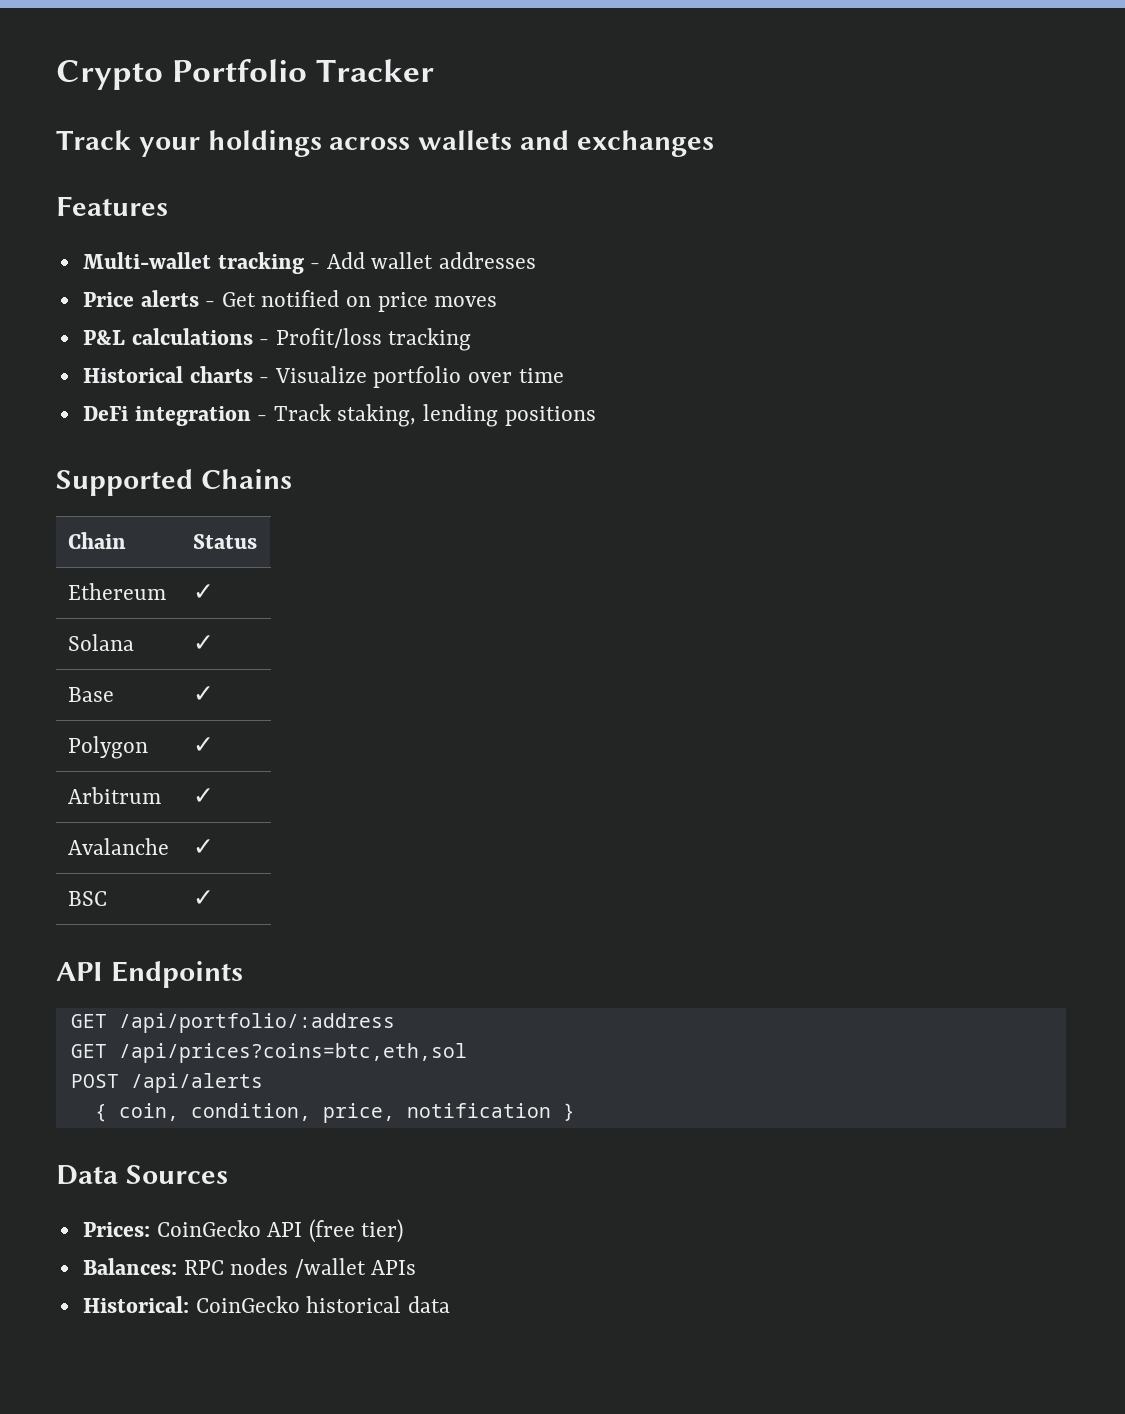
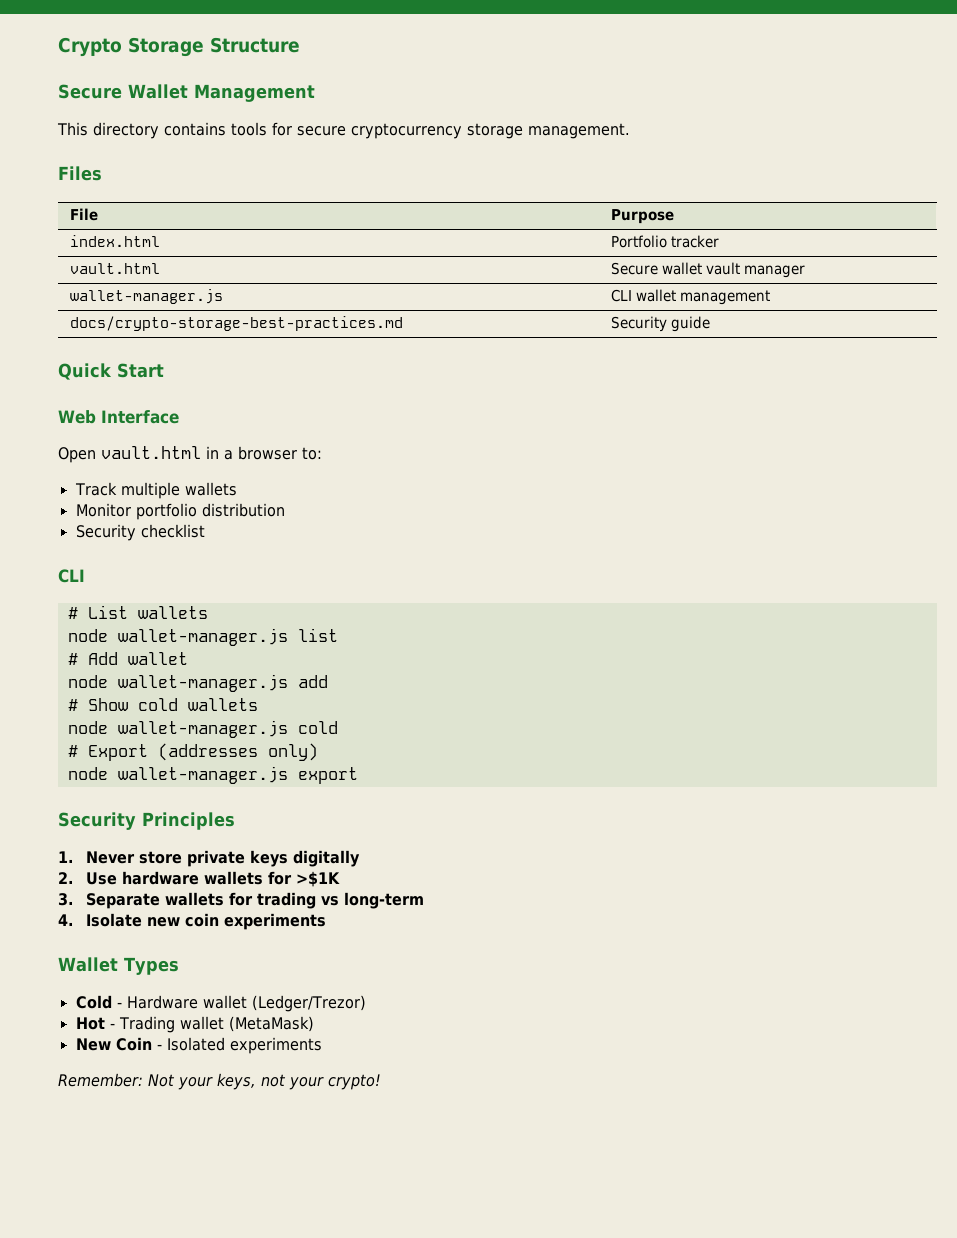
- Crypto Portfolio Tracker
- Track your holdings across wallets and exchanges
- Features
- Multi-wallet tracking - Add wallet addresses
- Price alerts - Get notified on price moves
- P&L calculations - Profit/loss tracking
- Historical charts - Visualize portfolio over time
- DeFi integration - Track staking, lending positions
- Supported Chains
- Chain | Status
- Ethereum | ✓
- Solana | ✓
- Base | ✓
- Polygon | ✓
- Arbitrum | ✓
- Avalanche | ✓
- BSC | ✓
- API Endpoints
- GET /api/portfolio/:address
- GET /api/prices?coins=btc,eth,sol
- POST /api/alerts
- { coin, condition, price, notification }
- Data Sources
- Prices: CoinGecko API (free tier)
- Balances: RPC nodes /wallet APIs
- Historical: CoinGecko historical data
+ Crypto Storage Structure
+ Secure Wallet Management
+ This directory contains tools for secure cryptocurrency storage management.
+ Files
+ File | Purpose
+ index.html | Portfolio tracker
+ vault.html | Secure wallet vault manager
+ wallet-manager.js | CLI wallet management
+ docs/crypto-storage-best-practices.md | Security guide
+ Quick Start
+ Web Interface
+ Open vault.html in a browser to:
+ Track multiple wallets
+ Monitor portfolio distribution
+ Security checklist
+ CLI
+ # List wallets
+ node wallet-manager.js list
+ # Add wallet
+ node wallet-manager.js add
+ # Show cold wallets
+ node wallet-manager.js cold
+ # Export (addresses only)
+ node wallet-manager.js export
+ Security Principles
+ 1. Never store private keys digitally
+ 2. Use hardware wallets for >$1K
+ 3. Separate wallets for trading vs long-term
+ 4. Isolate new coin experiments
+ Wallet Types
+ Cold - Hardware wallet (Ledger/Trezor)
+ Hot - Trading wallet (MetaMask)
+ New Coin - Isolated experiments
+ Remember: Not your keys, not your crypto!

